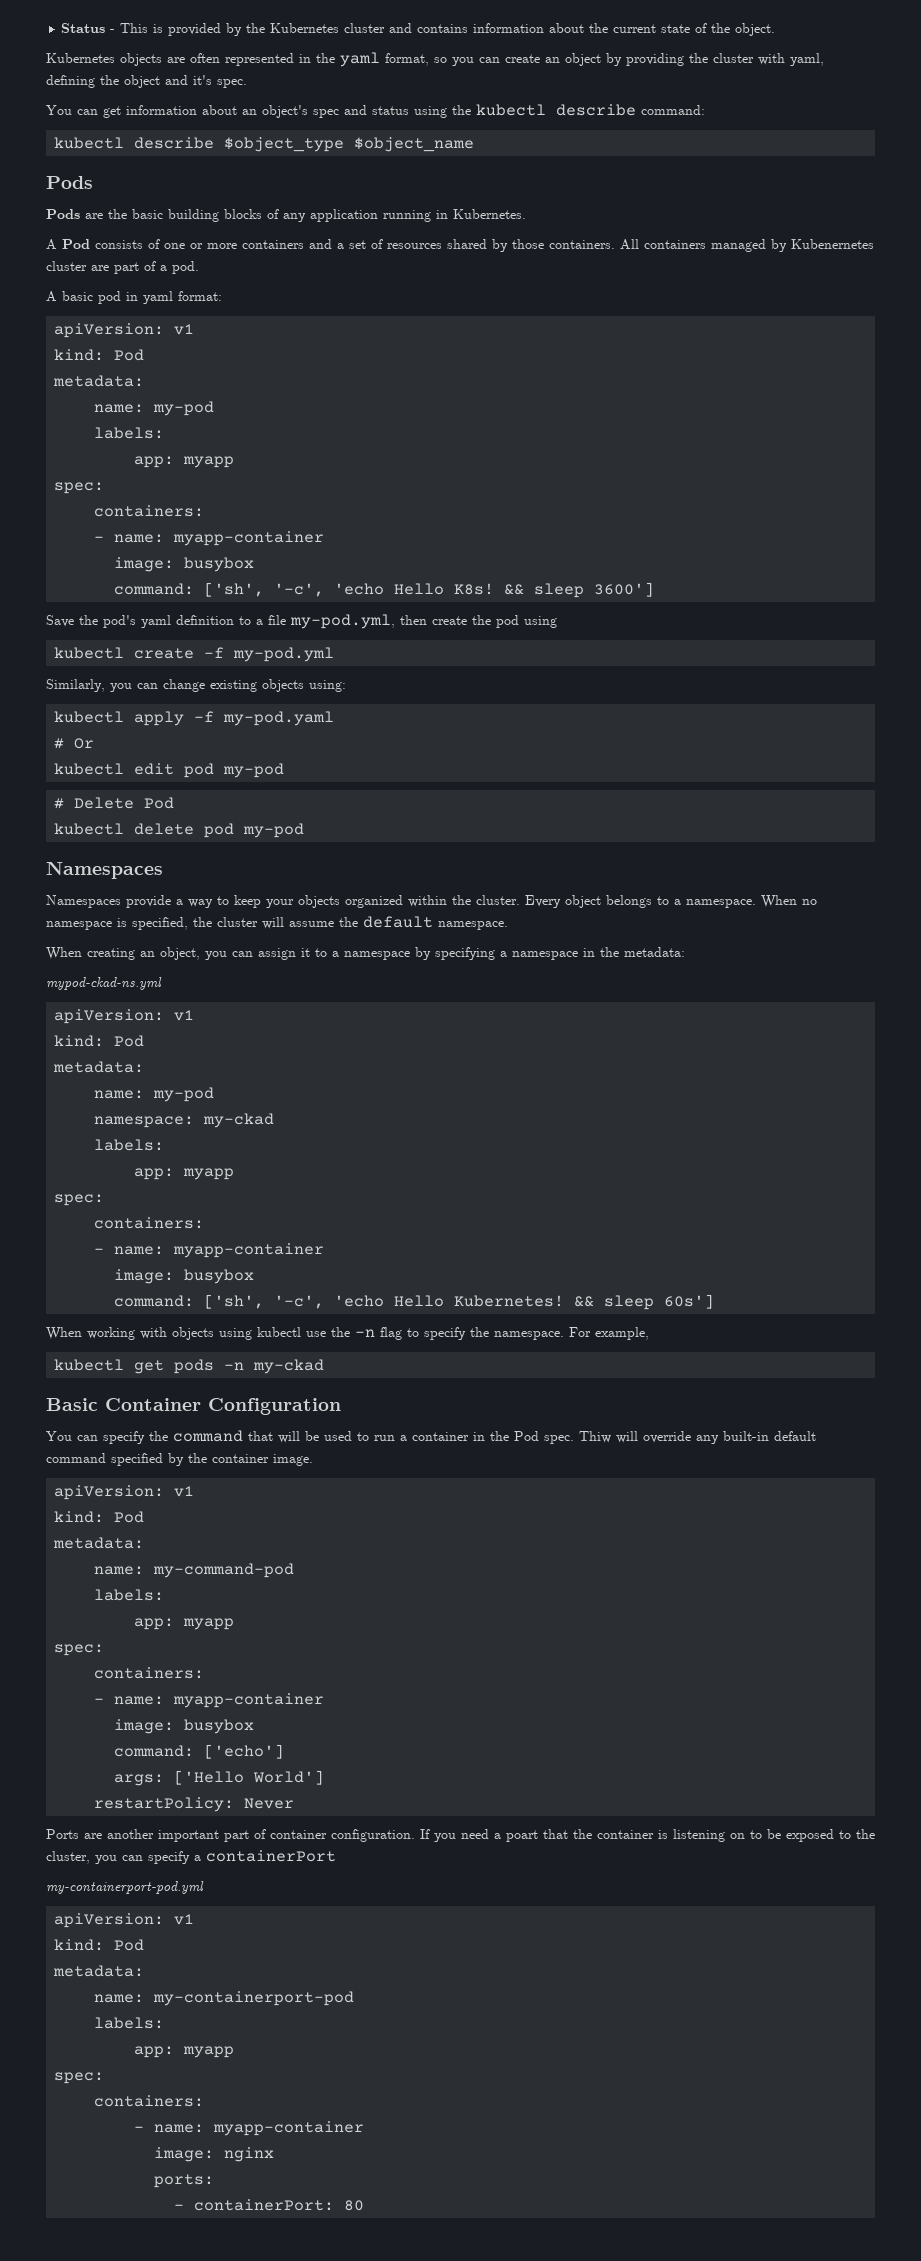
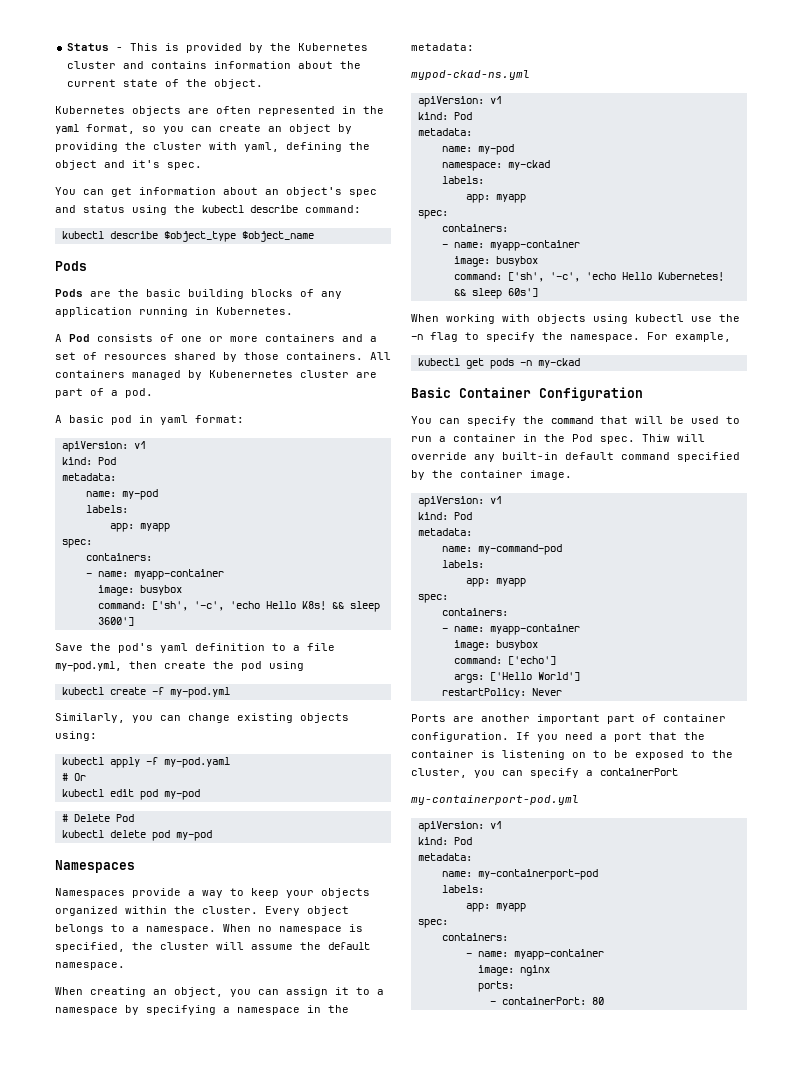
- If you need a poart that the container is listening on to be exposed to the cluster, you can specify a containerPort
+ If you need a port that the container is listening on to be exposed to the cluster, you can specify a containerPort

